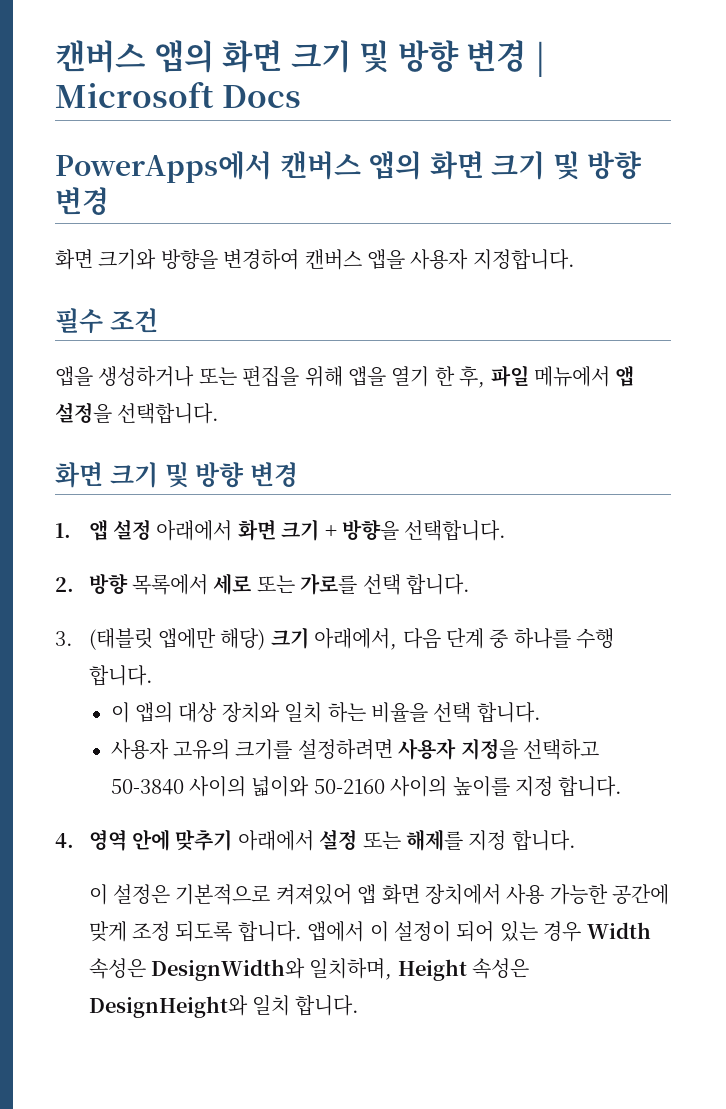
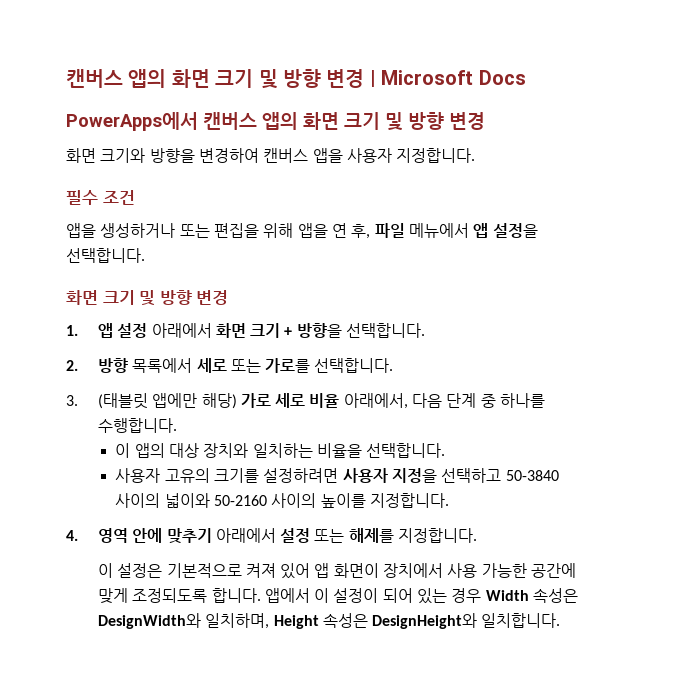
- 앱을 생성하거나 또는 편집을 위해 앱을 열기 한 후, 파일 메뉴에서 앱 설정을 선택합니다.
+ 앱을 생성하거나 또는 편집을 위해 앱을 연 후, 파일 메뉴에서 앱 설정을 선택합니다.
- 2. 방향 목록에서 세로 또는 가로를 선택 합니다.
+ 2. 방향 목록에서 세로 또는 가로를 선택합니다.
- 3. (태블릿 앱에만 해당) 크기 아래에서, 다음 단계 중 하나를 수행 합니다.
+ 3. (태블릿 앱에만 해당) 가로 세로 비율 아래에서, 다음 단계 중 하나를 수행합니다.
- 이 앱의 대상 장치와 일치 하는 비율을 선택 합니다.
+ 이 앱의 대상 장치와 일치하는 비율을 선택합니다.
- 사용자 고유의 크기를 설정하려면 사용자 지정을 선택하고 50-3840 사이의 넓이와 50-2160 사이의 높이를 지정 합니다.
+ 사용자 고유의 크기를 설정하려면 사용자 지정을 선택하고 50-3840 사이의 넓이와 50-2160 사이의 높이를 지정합니다.
- 4. 영역 안에 맞추기 아래에서 설정 또는 해제를 지정 합니다.
+ 4. 영역 안에 맞추기 아래에서 설정 또는 해제를 지정합니다.
- 이 설정은 기본적으로 켜져있어 앱 화면 장치에서 사용 가능한 공간에 맞게 조정 되도록 합니다.
+ 이 설정은 기본적으로 켜져 있어 앱 화면이 장치에서 사용 가능한 공간에 맞게 조정되도록 합니다.
- 앱에서 이 설정이 되어 있는 경우 Width 속성은 DesignWidth와 일치하며, Height 속성은 DesignHeight와 일치 합니다.
+ 앱에서 이 설정이 되어 있는 경우 Width 속성은 DesignWidth와 일치하며, Height 속성은 DesignHeight와 일치합니다.

